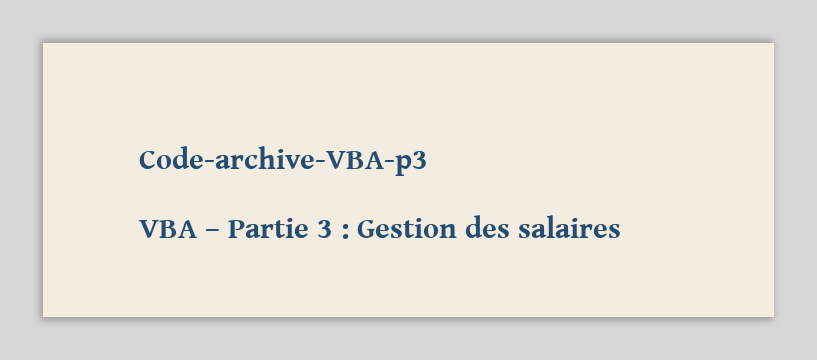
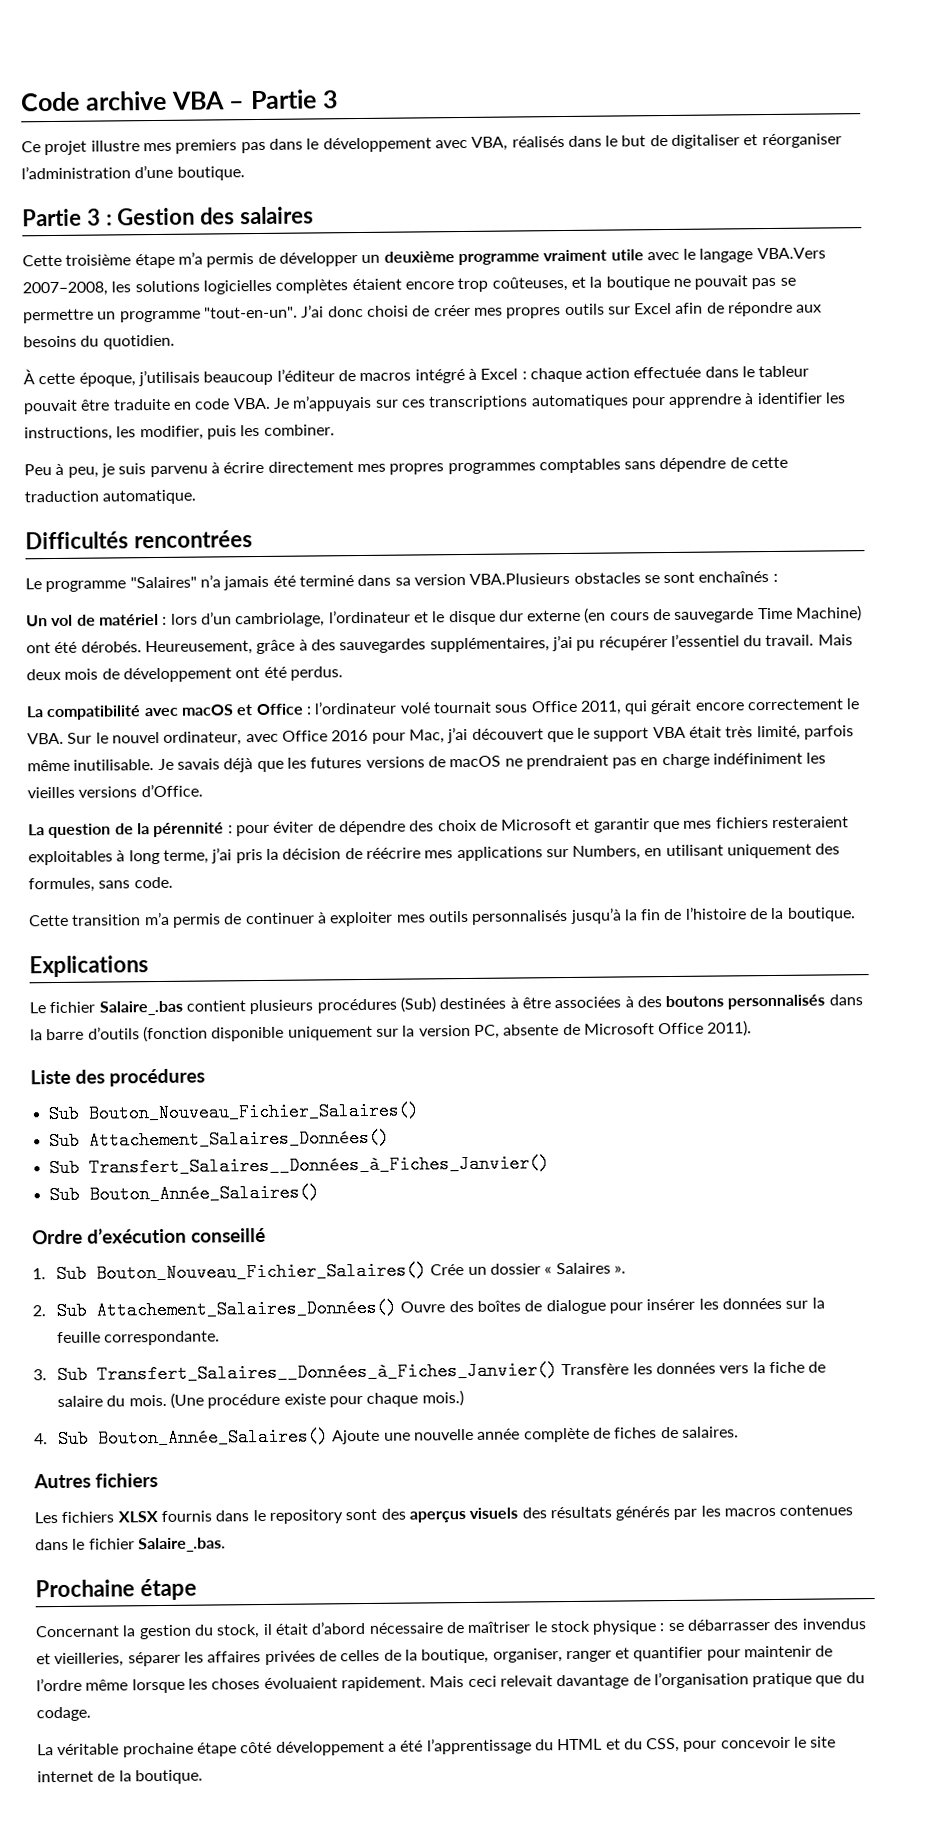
- Code-archive-VBA-p3
- VBA – Partie 3 : Gestion des salaires
+ Code archive VBA – Partie 3
+ Ce projet illustre mes premiers pas dans le développement avec VBA, réalisés dans le but de digitaliser et réorganiser l’administration d’une boutique.
+ Partie 3 : Gestion des salaires
+ Cette troisième étape m’a permis de développer un deuxième programme vraiment utile avec le langage VBA.Vers 2007–2008, les solutions logicielles complètes étaient encore trop coûteuses, et la boutique ne pouvait pas se permettre un programme "tout-en-un". J’ai donc choisi de créer mes propres outils sur Excel afin de répondre aux besoins du quotidien.
+ À cette époque, j’utilisais beaucoup l’éditeur de macros intégré à Excel : chaque action effectuée dans le tableur pouvait être traduite en code VBA. Je m’appuyais sur ces transcriptions automatiques pour apprendre à identifier les instructions, les modifier, puis les combiner.
+ Peu à peu, je suis parvenu à écrire directement mes propres programmes comptables sans dépendre de cette traduction automatique.
+ Difficultés rencontrées
+ Le programme "Salaires" n’a jamais été terminé dans sa version VBA.Plusieurs obstacles se sont enchaînés :
+ Un vol de matériel : lors d’un cambriolage, l’ordinateur et le disque dur externe (en cours de sauvegarde Time Machine) ont été dérobés. Heureusement, grâce à des sauvegardes supplémentaires, j’ai pu récupérer l’essentiel du travail. Mais deux mois de développement ont été perdus.
+ La compatibilité avec macOS et Office : l’ordinateur volé tournait sous Office 2011, qui gérait encore correctement le VBA. Sur le nouvel ordinateur, avec Office 2016 pour Mac, j’ai découvert que le support VBA était très limité, parfois même inutilisable. Je savais déjà que les futures versions de macOS ne prendraient pas en charge indéfiniment les vieilles versions d’Office.
+ La question de la pérennité : pour éviter de dépendre des choix de Microsoft et garantir que mes fichiers resteraient exploitables à long terme, j’ai pris la décision de réécrire mes applications sur Numbers, en utilisant uniquement des formules, sans code.
+ Cette transition m’a permis de continuer à exploiter mes outils personnalisés jusqu’à la fin de l’histoire de la boutique.
+ Explications
+ Le fichier Salaire_.bas contient plusieurs procédures (Sub) destinées à être associées à des boutons personnalisés dans la barre d’outils (fonction disponible uniquement sur la version PC, absente de Microsoft Office 2011).
+ Liste des procédures
+ Sub Bouton_Nouveau_Fichier_Salaires()
+ Sub Attachement_Salaires_Données()
+ Sub Transfert_Salaires__Données_à_Fiches_Janvier()
+ Sub Bouton_Année_Salaires()
+ Ordre d’exécution conseillé
+ 1. Sub Bouton_Nouveau_Fichier_Salaires() Crée un dossier « Salaires ».
+ 2. Sub Attachement_Salaires_Données() Ouvre des boîtes de dialogue pour insérer les données sur la feuille correspondante.
+ 3. Sub Transfert_Salaires__Données_à_Fiches_Janvier() Transfère les données vers la fiche de salaire du mois. (Une procédure existe pour chaque mois.)
+ 4. Sub Bouton_Année_Salaires() Ajoute une nouvelle année complète de fiches de salaires.
+ Autres fichiers
+ Les fichiers XLSX fournis dans le repository sont des aperçus visuels des résultats générés par les macros contenues dans le fichier Salaire_.bas.
+ Prochaine étape
+ Concernant la gestion du stock, il était d’abord nécessaire de maîtriser le stock physique : se débarrasser des invendus et vieilleries, séparer les affaires privées de celles de la boutique, organiser, ranger et quantifier pour maintenir de l’ordre même lorsque les choses évoluaient rapidement. Mais ceci relevait davantage de l’organisation pratique que du codage.
+ La véritable prochaine étape côté développement a été l’apprentissage du HTML et du CSS, pour concevoir le site internet de la boutique.

